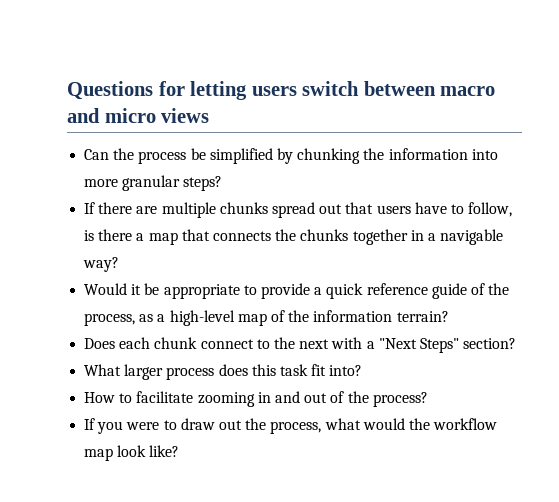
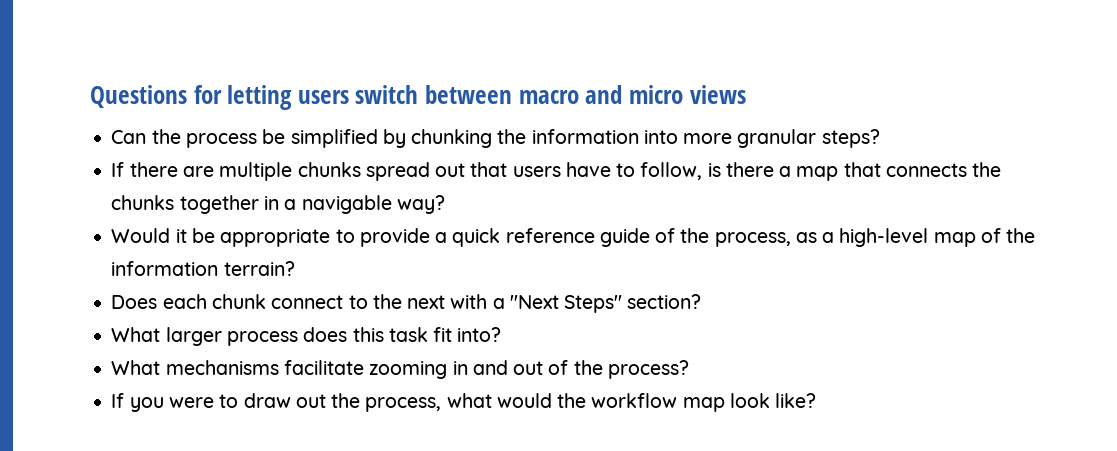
- How to facilitate zooming in and out of the process?
+ What mechanisms facilitate zooming in and out of the process?

